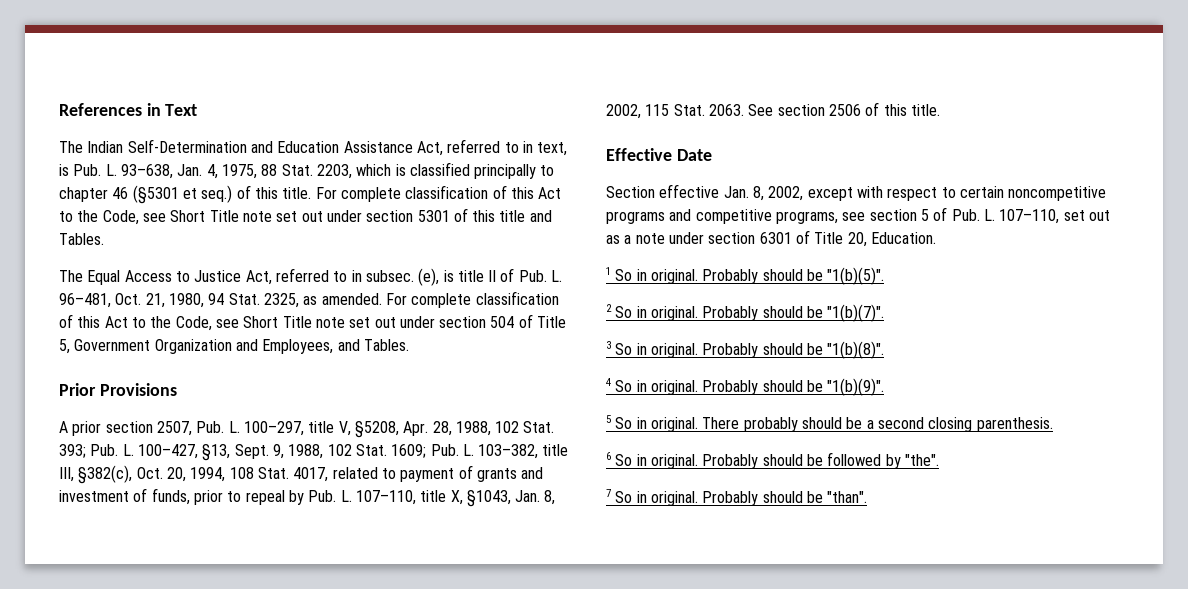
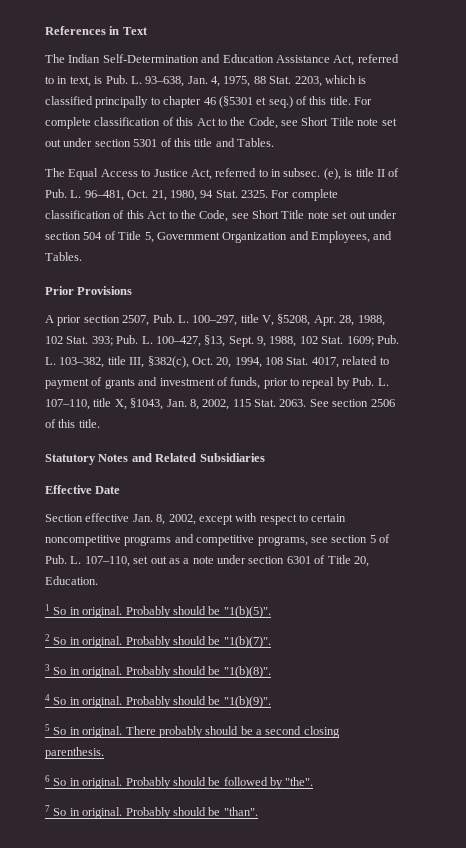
- 2325, as amended.
+ 2325.
+ Statutory Notes and Related Subsidiaries

